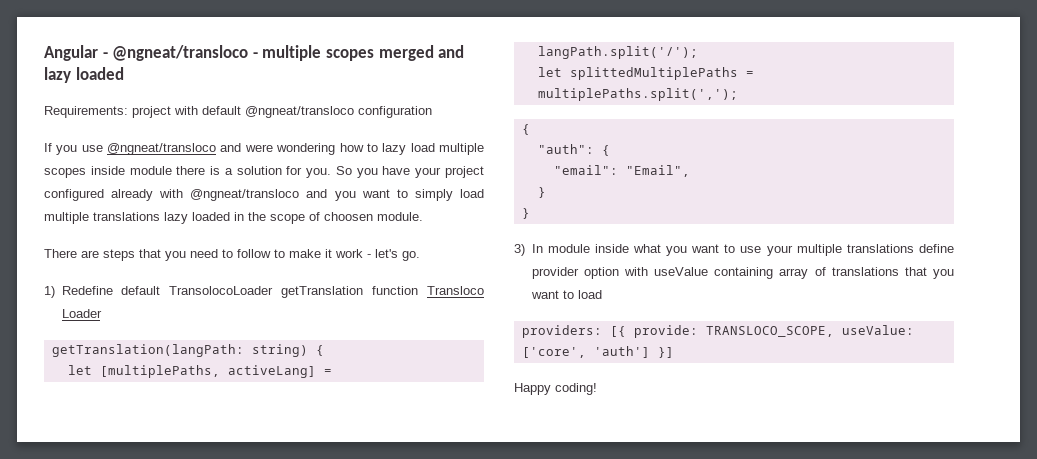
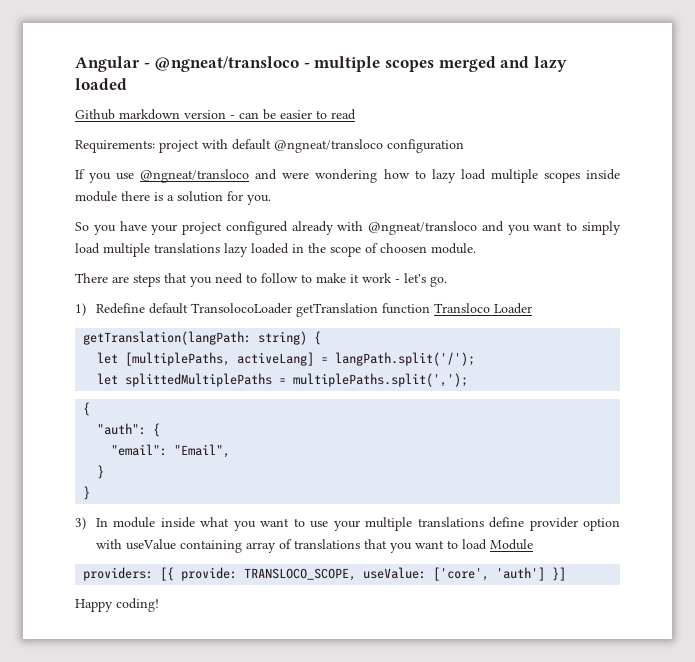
+ Github markdown version - can be easier to read
- If you use @ngneat/transloco and were wondering how to lazy load multiple scopes inside module there is a solution for you. So you have your project configured already with @ngneat/transloco and you want to simply load multiple translations lazy loaded in the scope of choosen module.
+ If you use @ngneat/transloco and were wondering how to lazy load multiple scopes inside module there is a solution for you.
+ So you have your project configured already with @ngneat/transloco and you want to simply load multiple translations lazy loaded in the scope of choosen module.
- 3) In module inside what you want to use your multiple translations define provider option with useValue containing array of translations that you want to load
+ 3) In module inside what you want to use your multiple translations define provider option with useValue containing array of translations that you want to load Module

